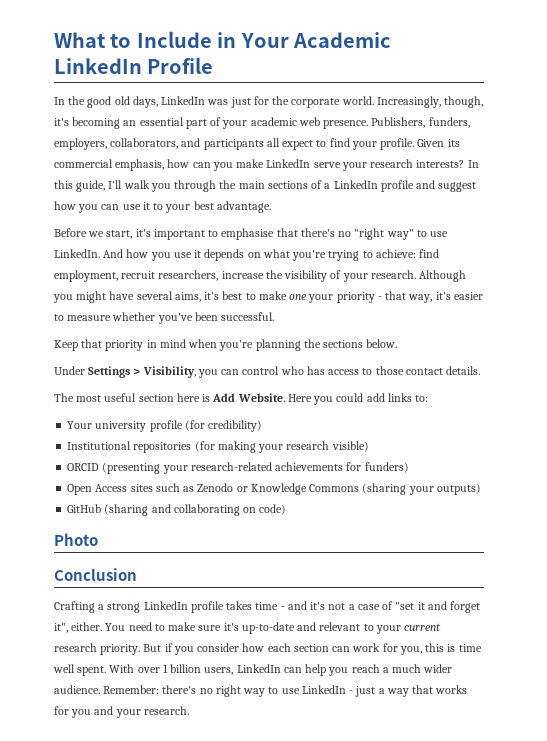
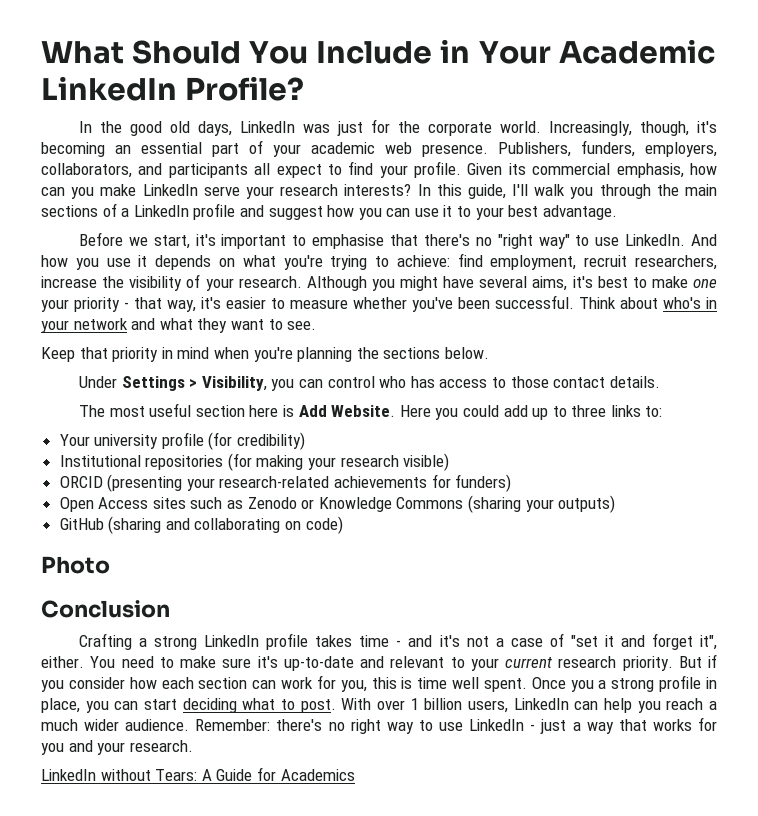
- What to Include in Your Academic LinkedIn Profile
+ What Should You Include in Your Academic LinkedIn Profile?
+ Think about who's in your network and what they want to see.
- Here you could add links to:
+ Here you could add up to three links to:
+ Once you a strong profile in place, you can start deciding what to post.
+ LinkedIn without Tears: A Guide for Academics

